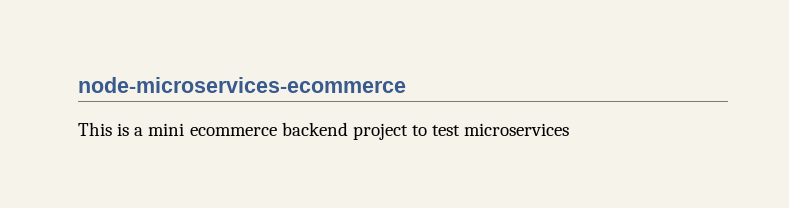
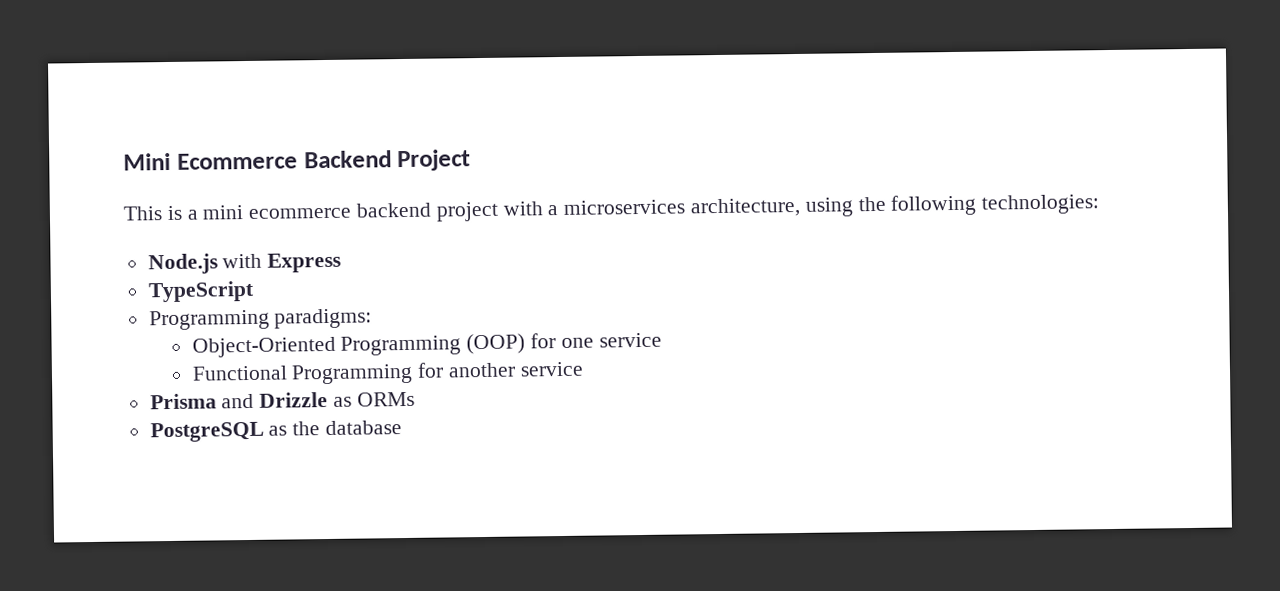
- node-microservices-ecommerce
+ Mini Ecommerce Backend Project
- This is a mini ecommerce backend project to test microservices
+ This is a mini ecommerce backend project with a microservices architecture, using the following technologies:
+ Node.js with Express
+ TypeScript
+ Programming paradigms:
+ Object-Oriented Programming (OOP) for one service
+ Functional Programming for another service
+ Prisma and Drizzle as ORMs
+ PostgreSQL as the database

